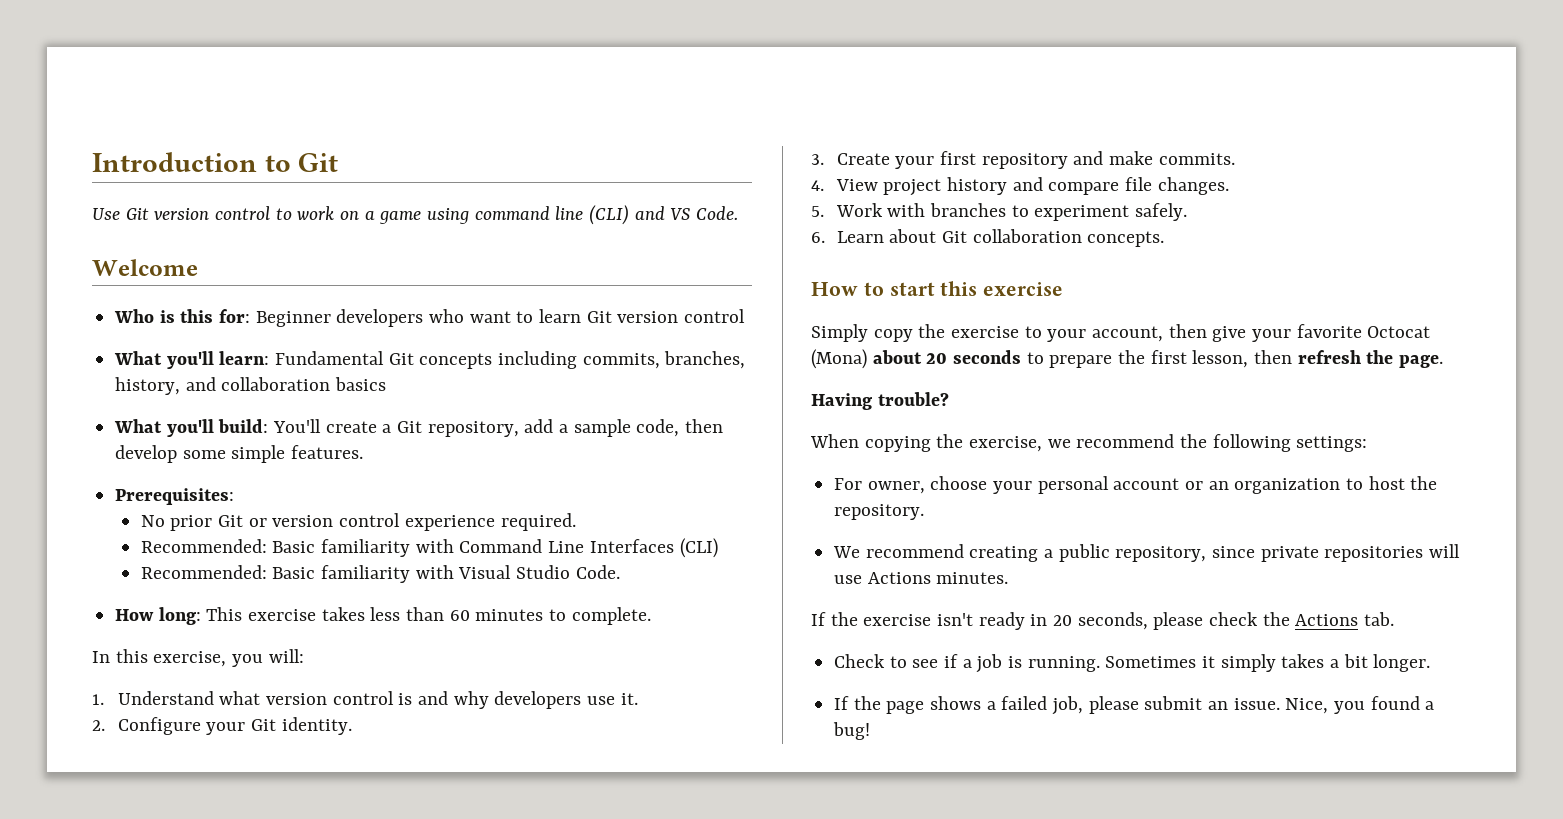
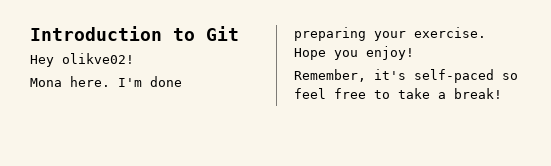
- Use Git version control to work on a game using command line (CLI) and VS Code.
- Welcome
- Who is this for: Beginner developers who want to learn Git version control
- What you'll learn: Fundamental Git concepts including commits, branches, history, and collaboration basics
- What you'll build: You'll create a Git repository, add a sample code, then develop some simple features.
- Prerequisites:
- No prior Git or version control experience required.
- Recommended: Basic familiarity with Command Line Interfaces (CLI)
- Recommended: Basic familiarity with Visual Studio Code.
- How long: This exercise takes less than 60 minutes to complete.
- In this exercise, you will:
- 1. Understand what version control is and why developers use it.
- 2. Configure your Git identity.
- 3. Create your first repository and make commits.
- 4. View project history and compare file changes.
- 5. Work with branches to experiment safely.
- 6. Learn about Git collaboration concepts.
- How to start this exercise
- Simply copy the exercise to your account, then give your favorite Octocat (Mona) about 20 seconds to prepare the first lesson, then refresh the page.
- Having trouble?
- When copying the exercise, we recommend the following settings:
- For owner, choose your personal account or an organization to host the repository.
- We recommend creating a public repository, since private repositories will use Actions minutes.
- If the exercise isn't ready in 20 seconds, please check the Actions tab.
- Check to see if a job is running. Sometimes it simply takes a bit longer.
- If the page shows a failed job, please submit an issue. Nice, you found a bug!
+ Hey olikve02!
+ Mona here. I'm done preparing your exercise. Hope you enjoy!
+ Remember, it's self-paced so feel free to take a break!

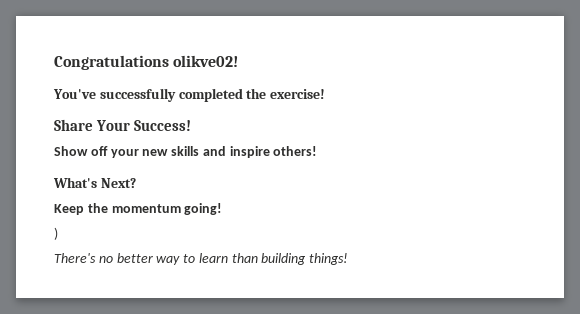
- Introduction to Git
- Hey olikve02!
- Mona here. I'm done preparing your exercise. Hope you enjoy!
- Remember, it's self-paced so feel free to take a break!
+ Congratulations olikve02!
+ You've successfully completed the exercise!
+ Share Your Success!
+ Show off your new skills and inspire others!
+ What's Next?
+ Keep the momentum going!
+ )
+ There's no better way to learn than building things!

